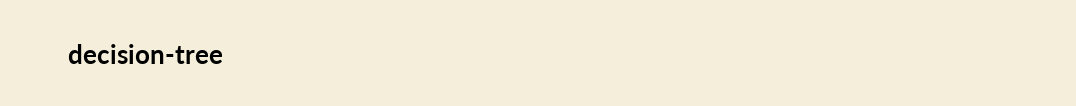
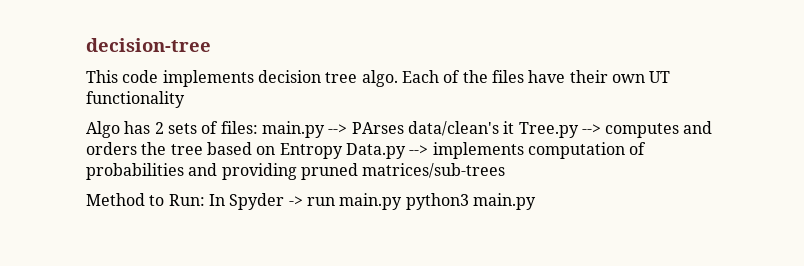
+ This code implements decision tree algo. Each of the files have their own UT functionality
+ Algo has 2 sets of files: main.py --> PArses data/clean's it Tree.py --> computes and orders the tree based on Entropy Data.py --> implements computation of probabilities and providing pruned matrices/sub-trees
+ Method to Run: In Spyder -> run main.py python3 main.py

